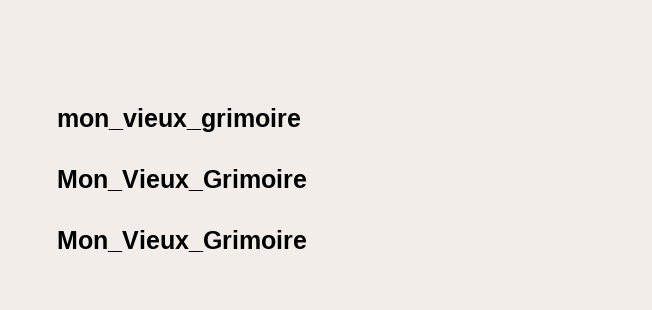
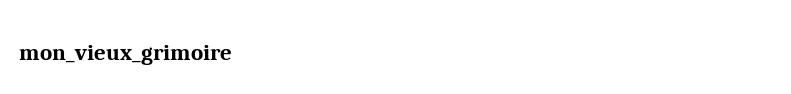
  mon_vieux_grimoire
- Mon_Vieux_Grimoire
- Mon_Vieux_Grimoire

